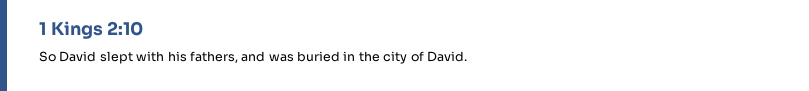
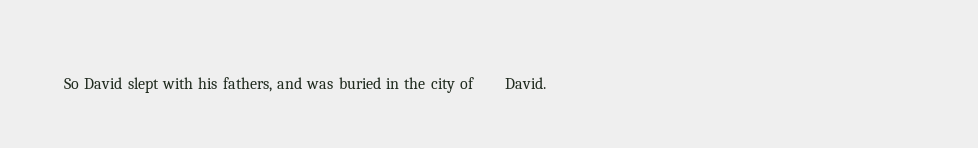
- 1 Kings 2:10

